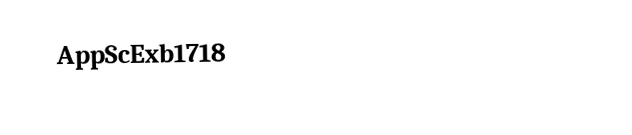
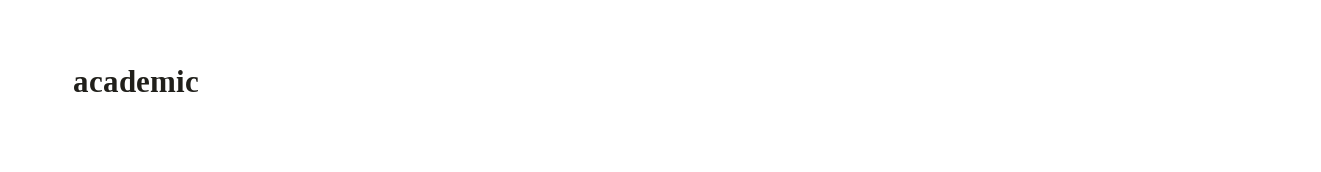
- AppScExb1718
+ academic

